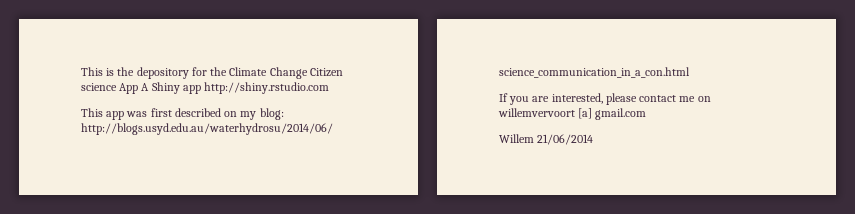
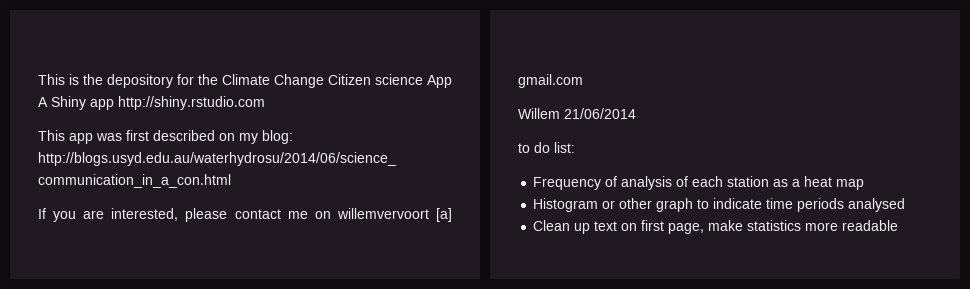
+ to do list:
+ Frequency of analysis of each station as a heat map
+ Histogram or other graph to indicate time periods analysed
+ Clean up text on first page, make statistics more readable

